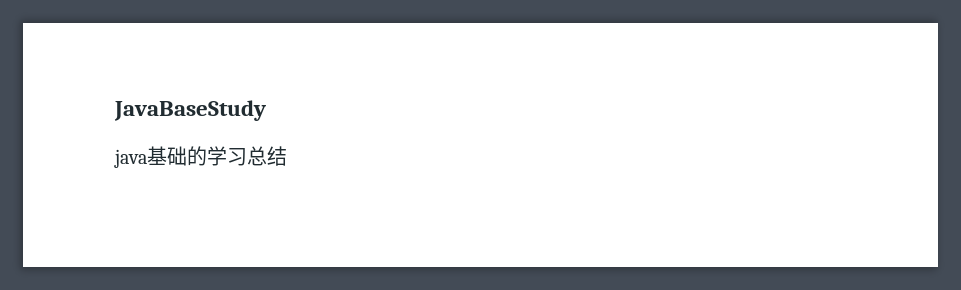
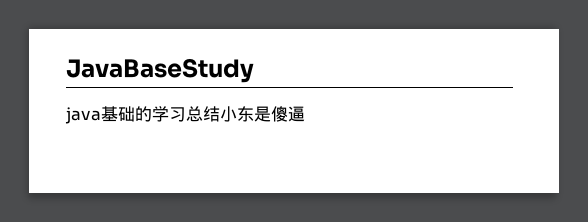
- java基础的学习总结
+ java基础的学习总结小东是傻逼

